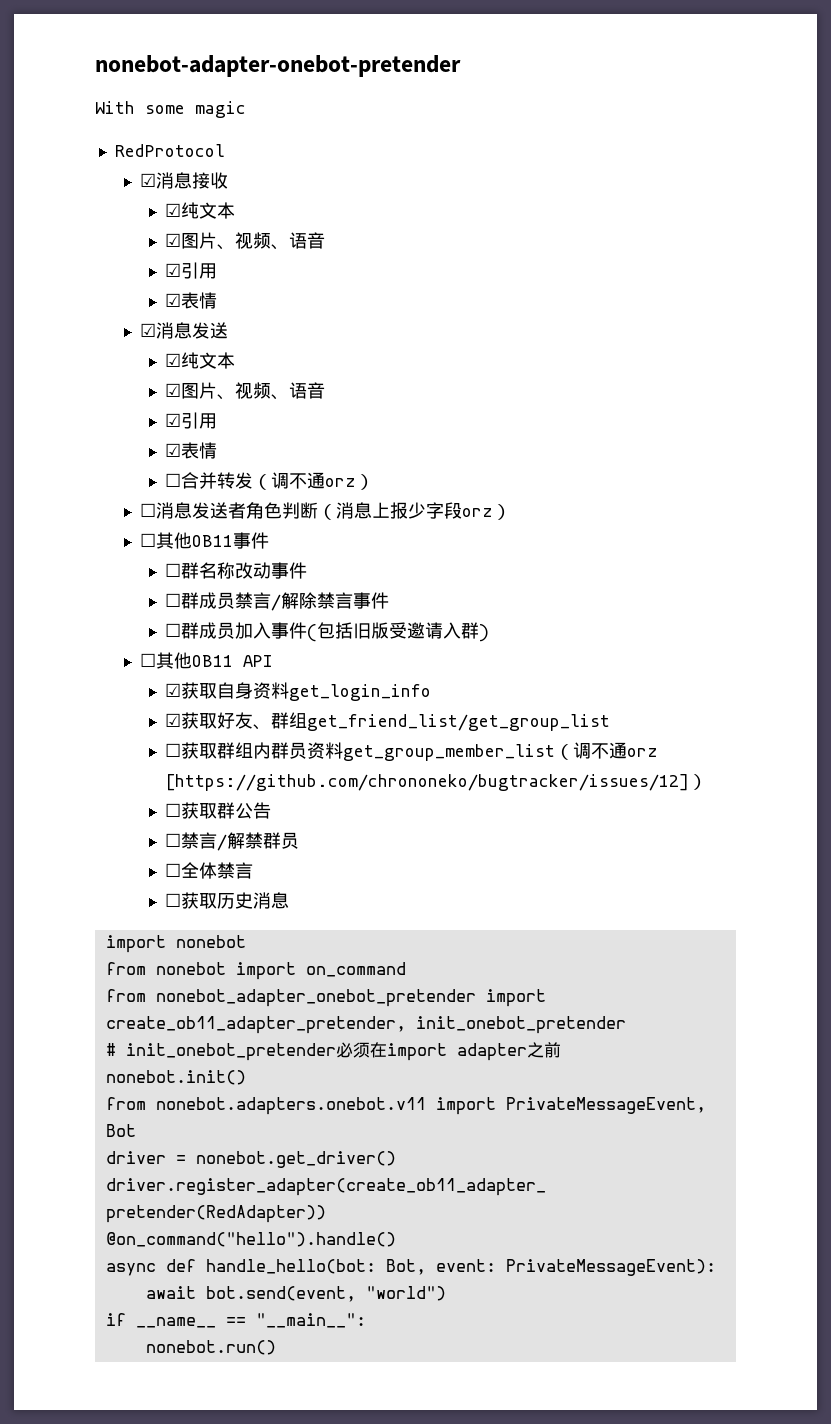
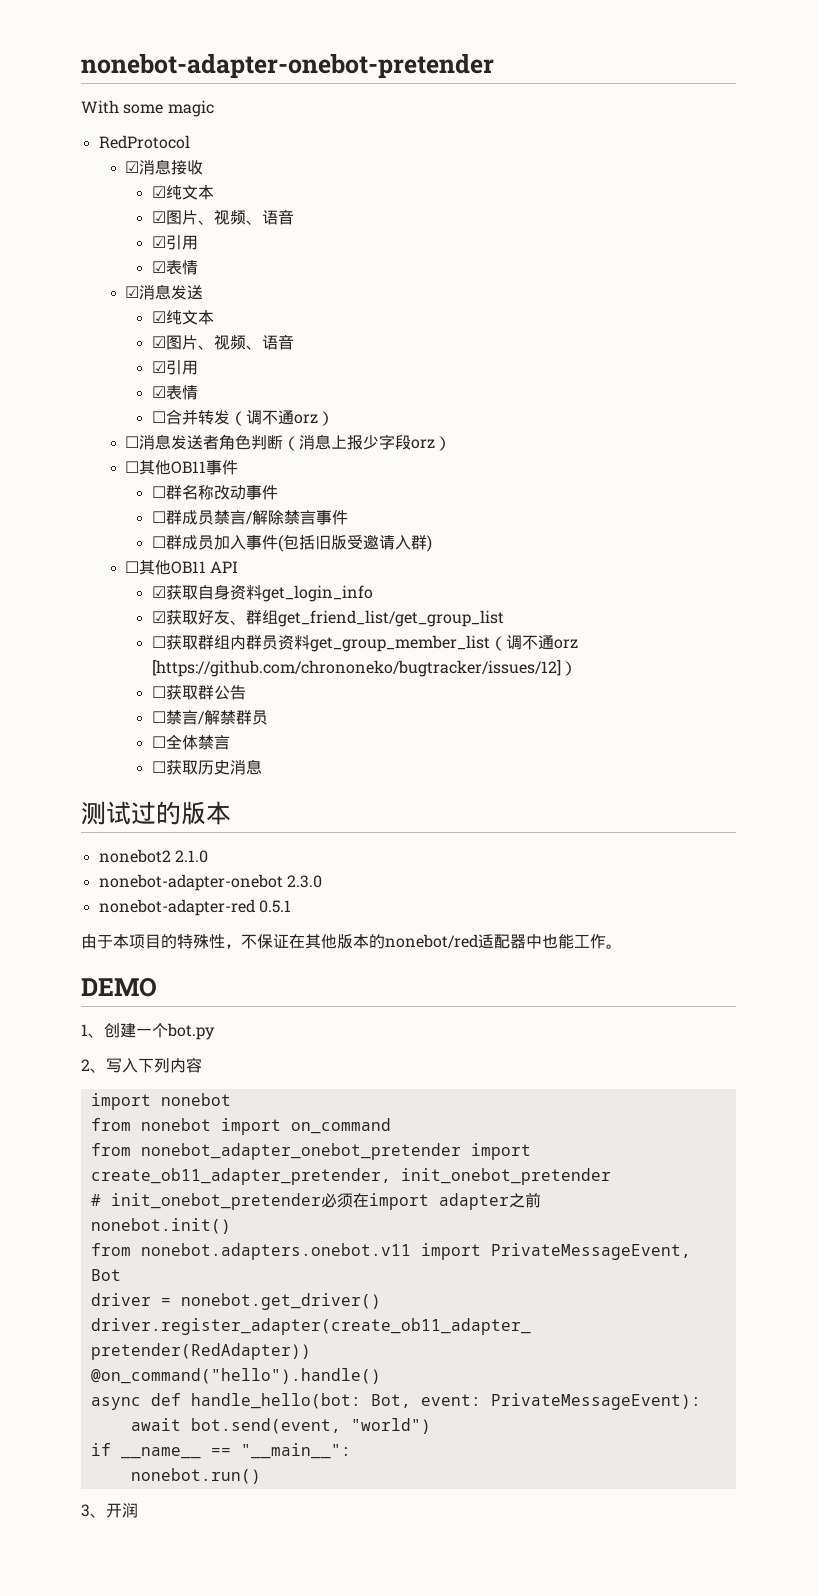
+ 测试过的版本
+ nonebot2 2.1.0
+ nonebot-adapter-onebot 2.3.0
+ nonebot-adapter-red 0.5.1
+ 由于本项目的特殊性，不保证在其他版本的nonebot/red适配器中也能工作。
+ DEMO
+ 1、创建一个bot.py
+ 2、写入下列内容
+ 3、开润

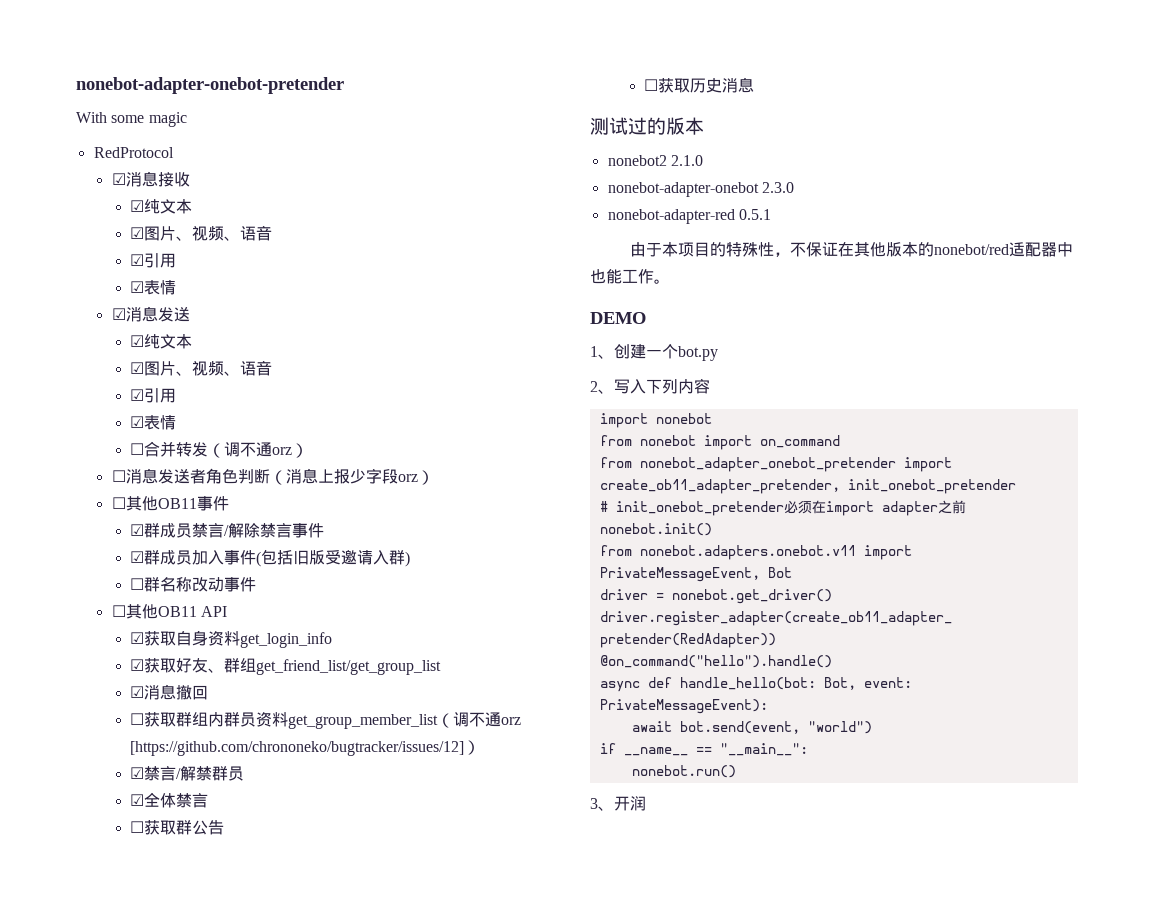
- ☐群名称改动事件
- ☐群成员禁言/解除禁言事件
+ ☑群成员禁言/解除禁言事件
- ☐群成员加入事件(包括旧版受邀请入群)
+ ☑群成员加入事件(包括旧版受邀请入群)
+ ☐群名称改动事件
+ ☑消息撤回
- ☐获取群公告
- ☐禁言/解禁群员
+ ☑禁言/解禁群员
- ☐全体禁言
+ ☑全体禁言
+ ☐获取群公告

